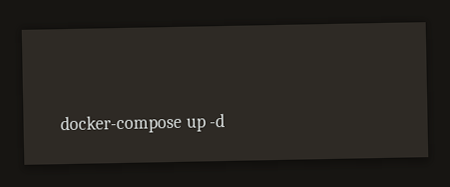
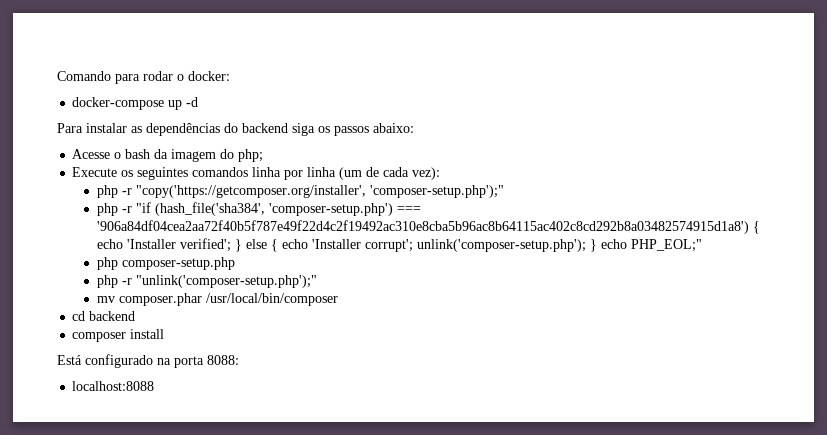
+ Comando para rodar o docker:
  docker-compose up -d
+ Para instalar as dependências do backend siga os passos abaixo:
+ Acesse o bash da imagem do php;
+ Execute os seguintes comandos linha por linha (um de cada vez):
+ php -r "copy('https://getcomposer.org/installer', 'composer-setup.php');"
+ php -r "if (hash_file('sha384', 'composer-setup.php') === '906a84df04cea2aa72f40b5f787e49f22d4c2f19492ac310e8cba5b96ac8b64115ac402c8cd292b8a03482574915d1a8') { echo 'Installer verified'; } else { echo 'Installer corrupt'; unlink('composer-setup.php'); } echo PHP_EOL;"
+ php composer-setup.php
+ php -r "unlink('composer-setup.php');"
+ mv composer.phar /usr/local/bin/composer
+ cd backend
+ composer install
+ Está configurado na porta 8088:
+ localhost:8088

